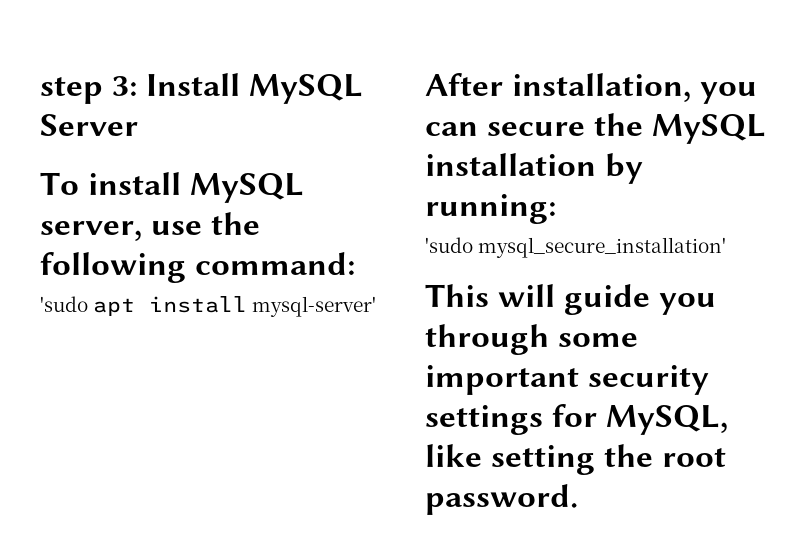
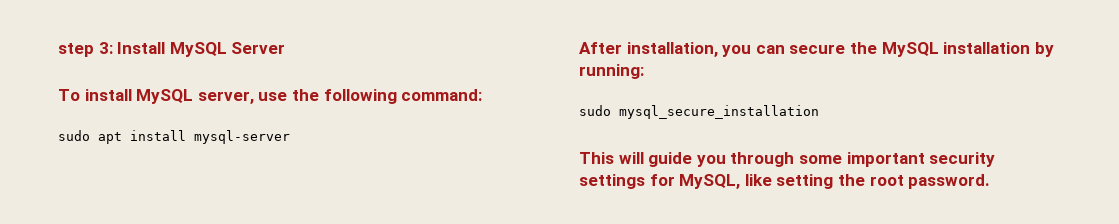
- 'sudo apt install mysql-server'
+ sudo apt install mysql-server
- 'sudo mysql_secure_installation'
+ sudo mysql_secure_installation

